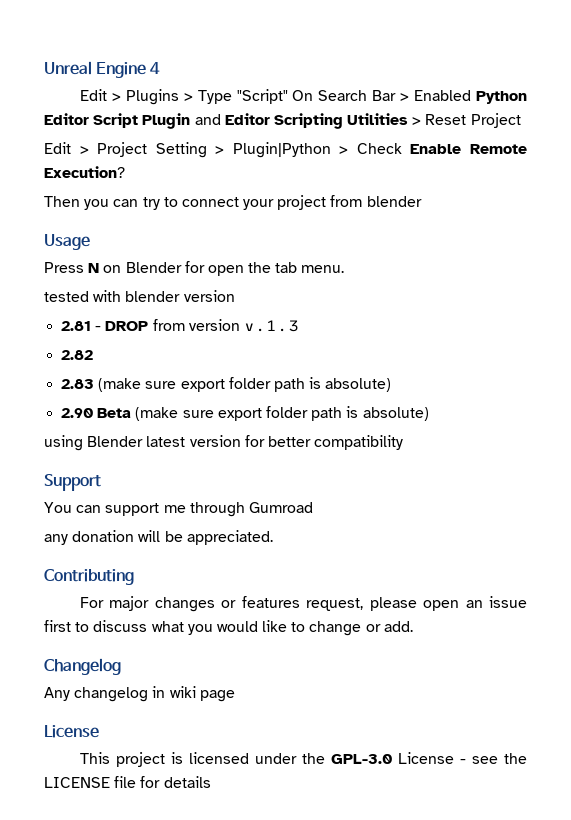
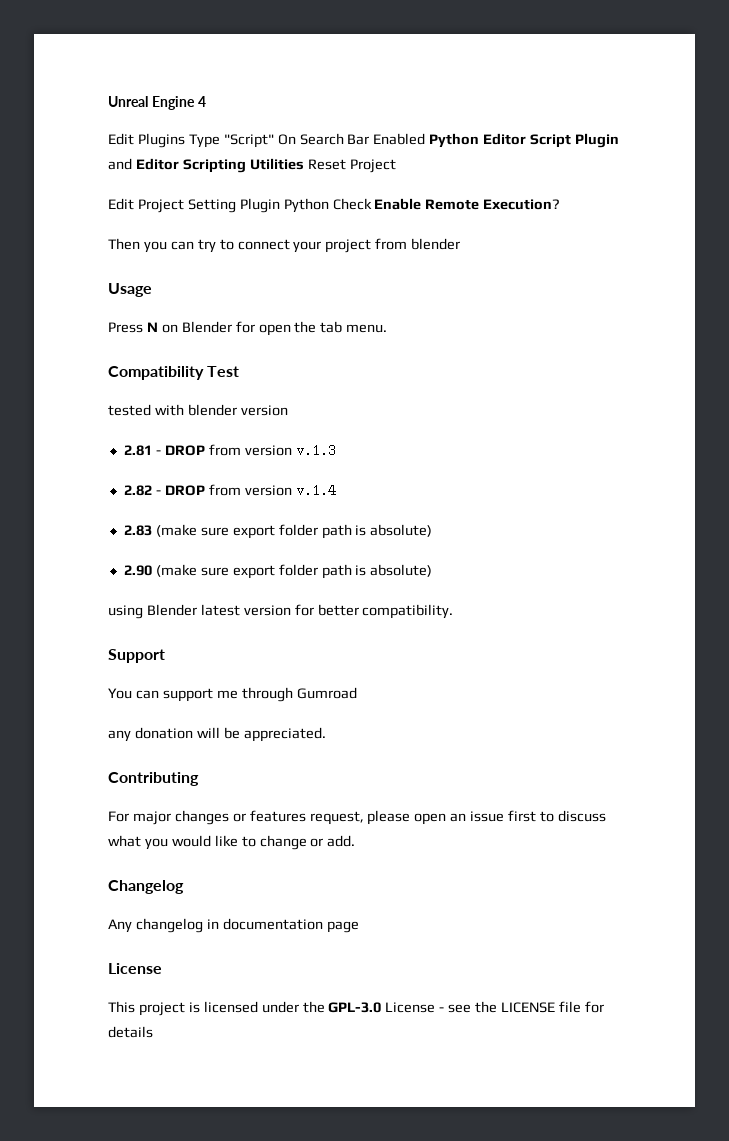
- Edit > Plugins > Type "Script" On Search Bar > Enabled Python Editor Script Plugin and Editor Scripting Utilities > Reset Project
+ Edit Plugins Type "Script" On Search Bar Enabled Python Editor Script Plugin and Editor Scripting Utilities Reset Project
- Edit > Project Setting > Plugin|Python > Check Enable Remote Execution?
+ Edit Project Setting Plugin Python Check Enable Remote Execution?
+ Compatibility Test
- 2.82
+ 2.82 - DROP from version v.1.4
- 2.90 Beta (make sure export folder path is absolute)
+ 2.90 (make sure export folder path is absolute)
- using Blender latest version for better compatibility
+ using Blender latest version for better compatibility.
- Any changelog in wiki page
+ Any changelog in documentation page

